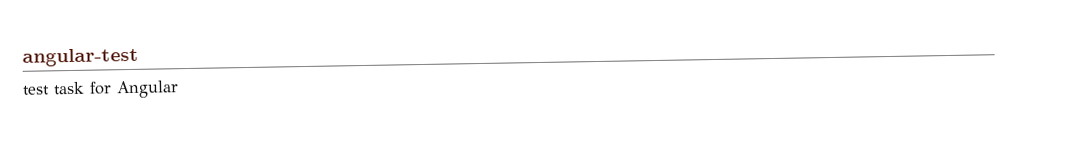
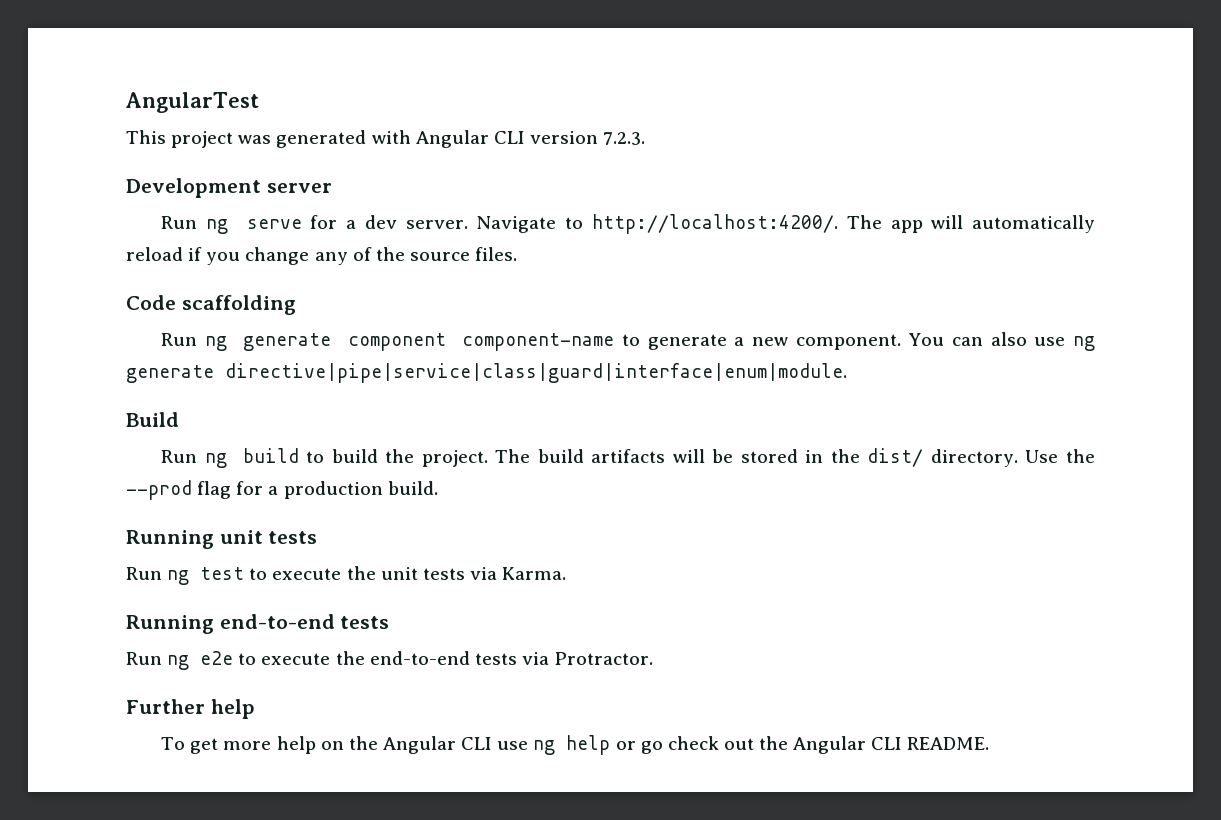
- angular-test
- test task for Angular
+ AngularTest
+ This project was generated with Angular CLI version 7.2.3.
+ Development server
+ Run ng serve for a dev server. Navigate to http://localhost:4200/. The app will automatically reload if you change any of the source files.
+ Code scaffolding
+ Run ng generate component component-name to generate a new component. You can also use ng generate directive|pipe|service|class|guard|interface|enum|module.
+ Build
+ Run ng build to build the project. The build artifacts will be stored in the dist/ directory. Use the --prod flag for a production build.
+ Running unit tests
+ Run ng test to execute the unit tests via Karma.
+ Running end-to-end tests
+ Run ng e2e to execute the end-to-end tests via Protractor.
+ Further help
+ To get more help on the Angular CLI use ng help or go check out the Angular CLI README.

